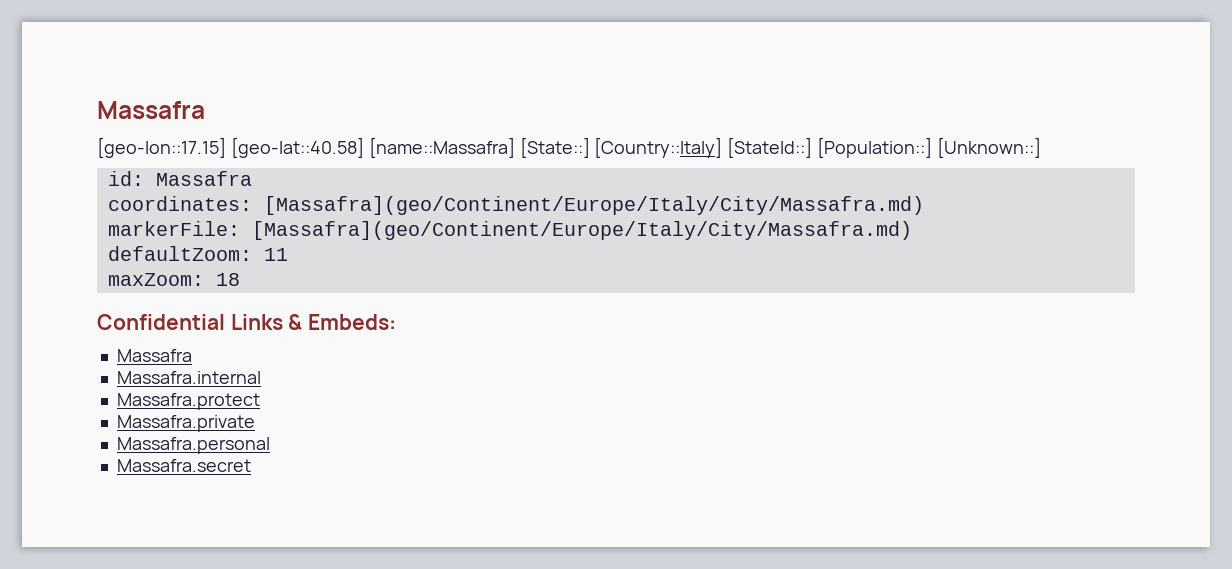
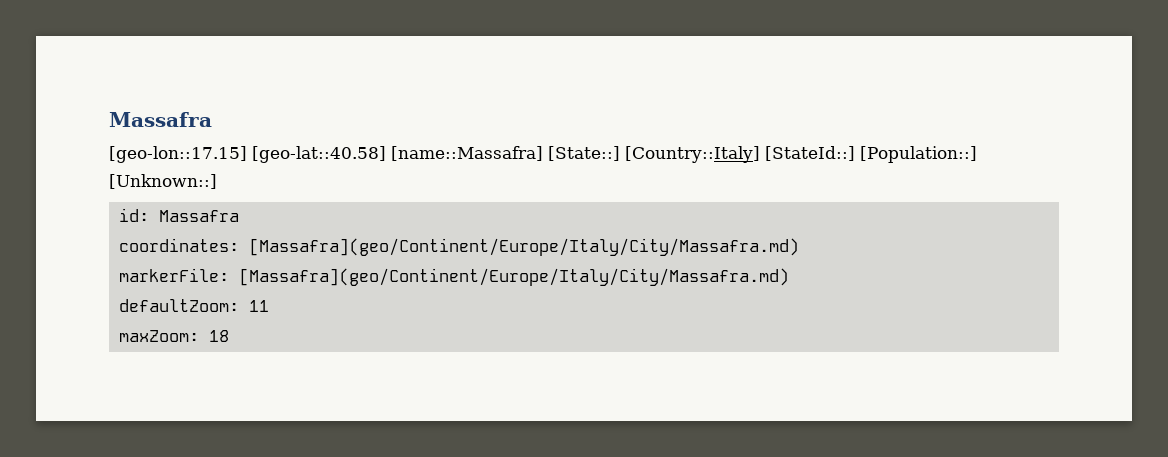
- Confidential Links & Embeds:
- Massafra
- Massafra.internal
- Massafra.protect
- Massafra.private
- Massafra.personal
- Massafra.secret

